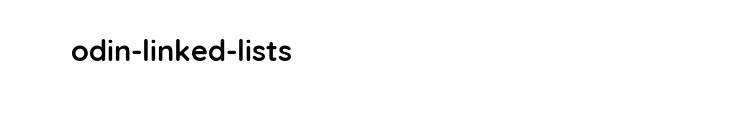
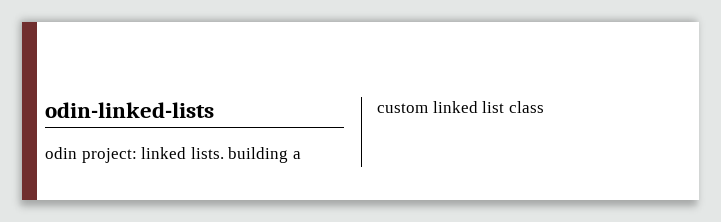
+ odin project: linked lists. building a custom linked list class

